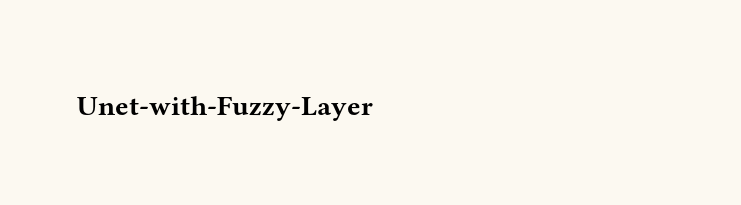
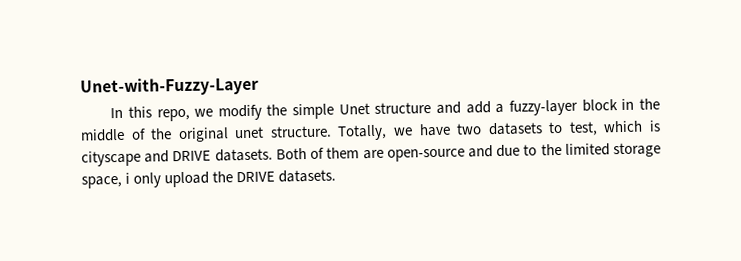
+ In this repo, we modify the simple Unet structure and add a fuzzy-layer block in the middle of the original unet structure. Totally, we have two datasets to test, which is cityscape and DRIVE datasets. Both of them are open-source and due to the limited storage space, i only upload the DRIVE datasets.

